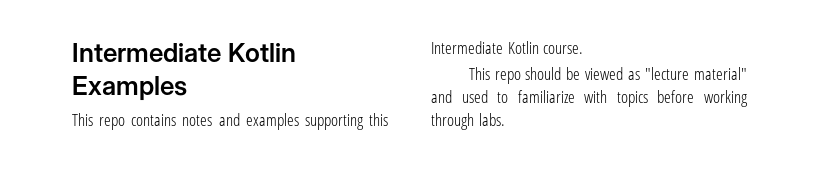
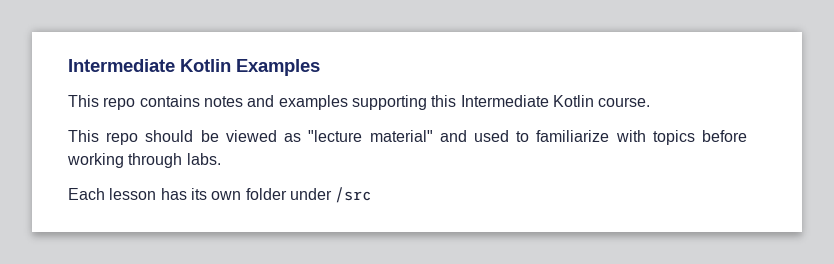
+ Each lesson has its own folder under /src

